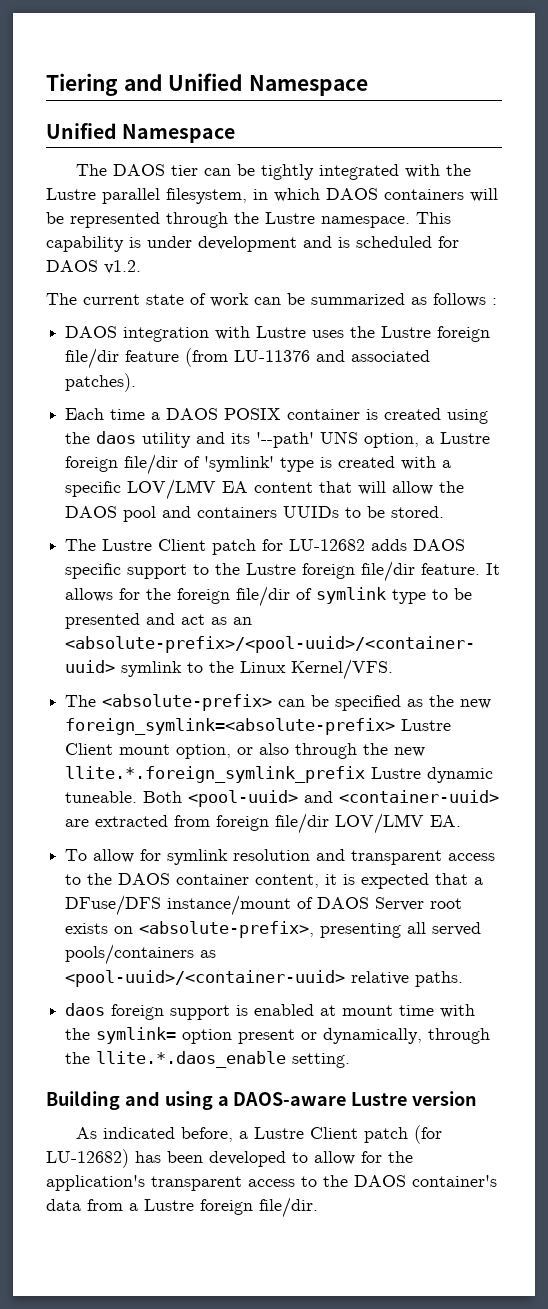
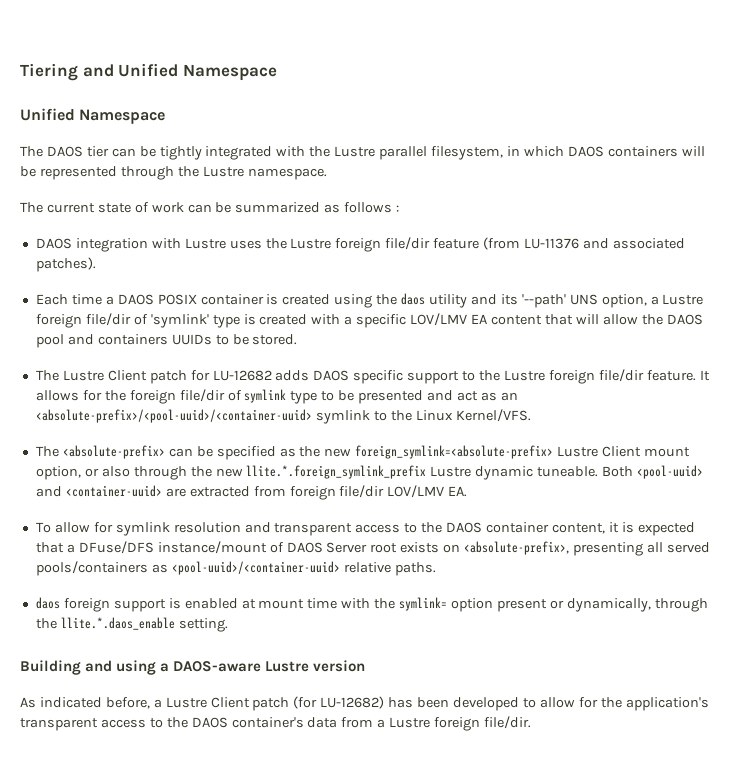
- This capability is under development and is scheduled for DAOS v1.2.

